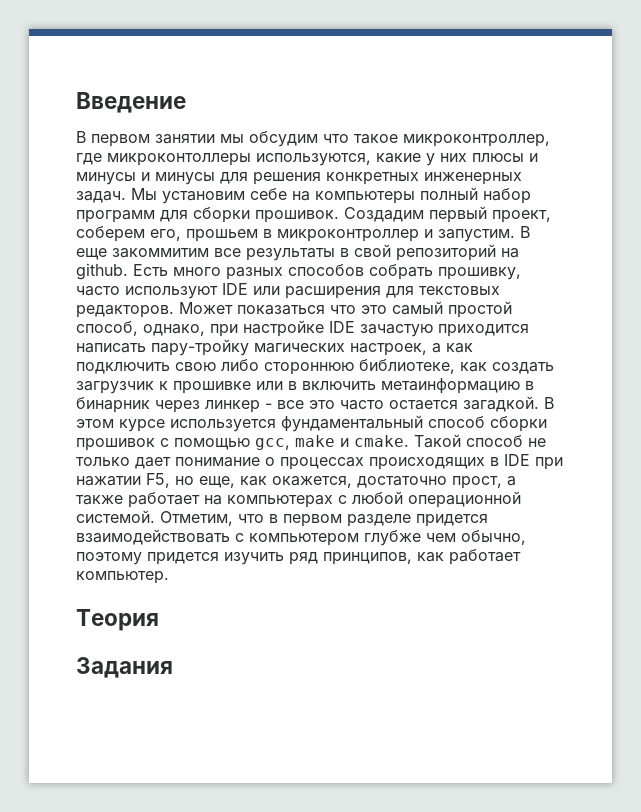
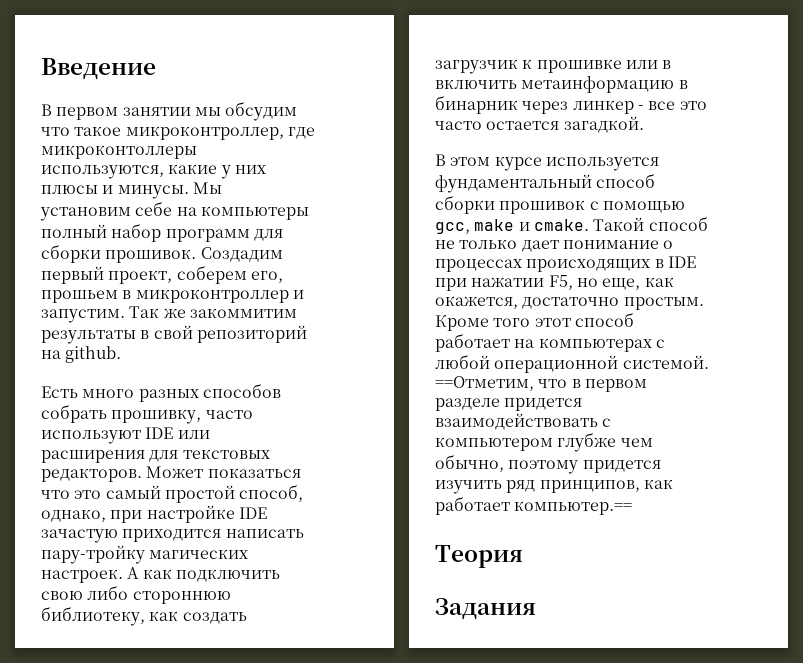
- В первом занятии мы обсудим что такое микроконтроллер, где микроконтоллеры используются, какие у них плюсы и минусы и минусы для решения конкретных инженерных задач.
+ В первом занятии мы обсудим что такое микроконтроллер, где микроконтоллеры используются, какие у них плюсы и минусы.
- В еще закоммитим все результаты в свой репозиторий на github. Есть много разных способов собрать прошивку, часто используют IDE или расширения для текстовых редакторов.
+ Так же закоммитим результаты в свой репозиторий на github.
+ Есть много разных способов собрать прошивку, часто используют IDE или расширения для текстовых редакторов.
- Может показаться что это самый простой способ, однако, при настройке IDE зачастую приходится написать пару-тройку магических настроек, а как подключить свою либо стороннюю библиотеке, как создать загрузчик к прошивке или в включить метаинформацию в бинарник через линкер - все это часто остается загадкой. В этом курсе используется фундаментальный способ сборки прошивок с помощью gcc, make и cmake.
+ Может показаться что это самый простой способ, однако, при настройке IDE зачастую приходится написать пару-тройку магических настроек. А как подключить свою либо стороннюю библиотеку, как создать загрузчик к прошивке или в включить метаинформацию в бинарник через линкер - все это часто остается загадкой.
+ В этом курсе используется фундаментальный способ сборки прошивок с помощью gcc, make и cmake.
- Такой способ не только дает понимание о процессах происходящих в IDE при нажатии F5, но еще, как окажется, достаточно прост, а также работает на компьютерах с любой операционной системой.
+ Такой способ не только дает понимание о процессах происходящих в IDE при нажатии F5, но еще, как окажется, достаточно простым. Кроме того этот способ работает на компьютерах с любой операционной системой.
- Отметим, что в первом разделе придется взаимодействовать с компьютером глубже чем обычно, поэтому придется изучить ряд принципов, как работает компьютер.
+ ==Отметим, что в первом разделе придется взаимодействовать с компьютером глубже чем обычно, поэтому придется изучить ряд принципов, как работает компьютер.==

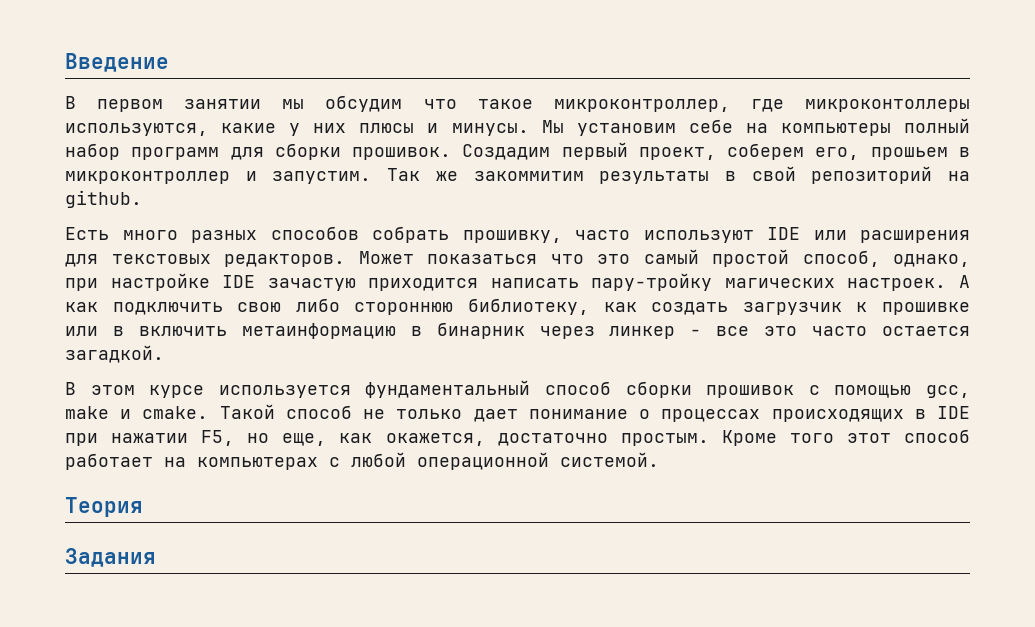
- ==Отметим, что в первом разделе придется взаимодействовать с компьютером глубже чем обычно, поэтому придется изучить ряд принципов, как работает компьютер.==

